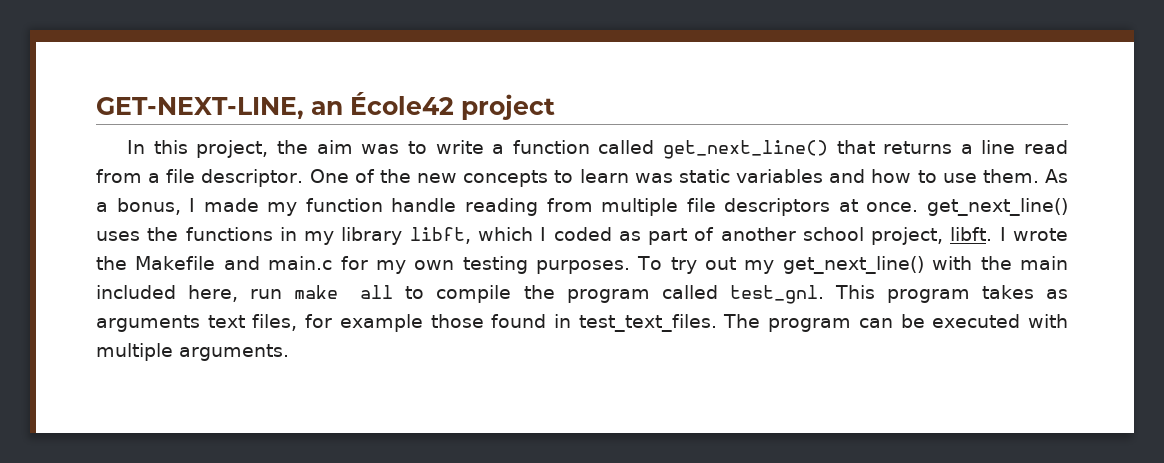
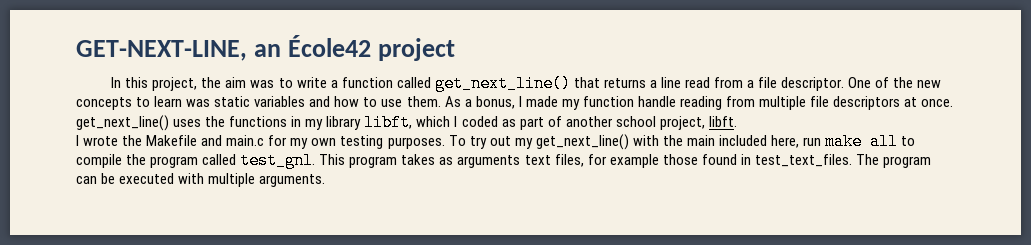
- As a bonus, I made my function handle reading from multiple file descriptors at once. get_next_line() uses the functions in my library libft, which I coded as part of another school project, libft. I wrote the Makefile and main.c for my own testing purposes.
+ As a bonus, I made my function handle reading from multiple file descriptors at once. get_next_line() uses the functions in my library libft, which I coded as part of another school project, libft.
+ I wrote the Makefile and main.c for my own testing purposes.

